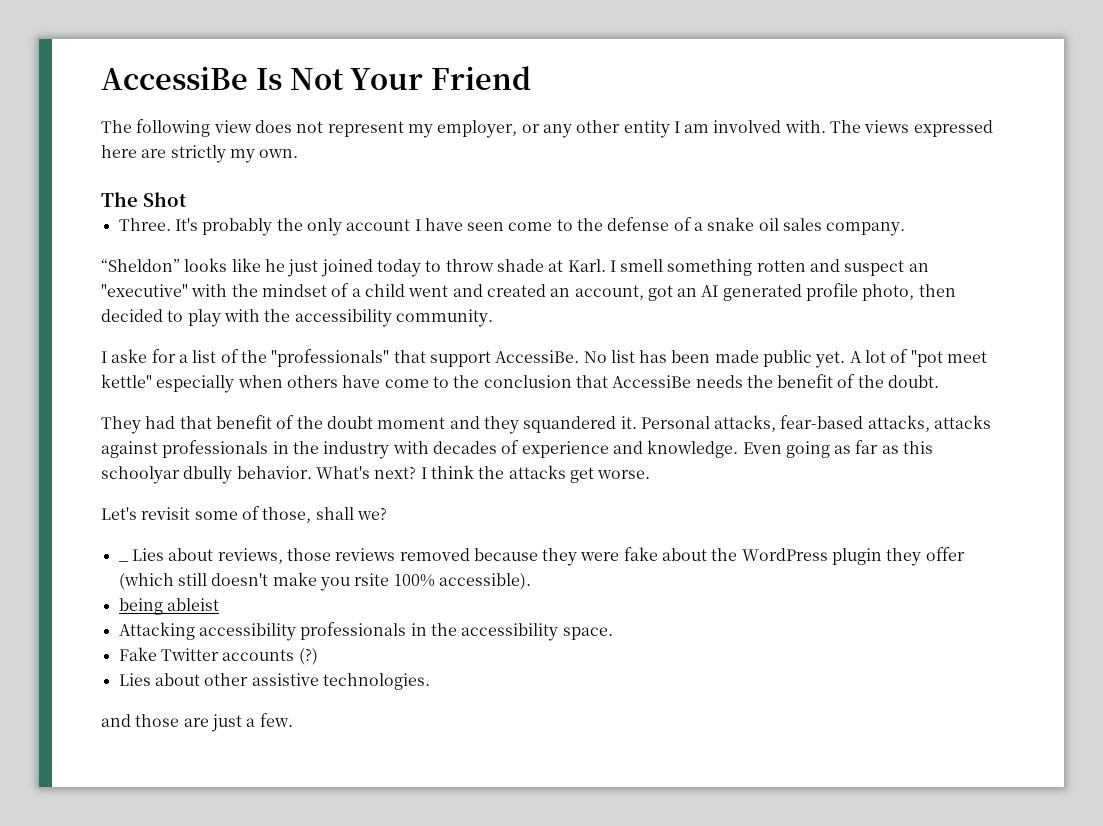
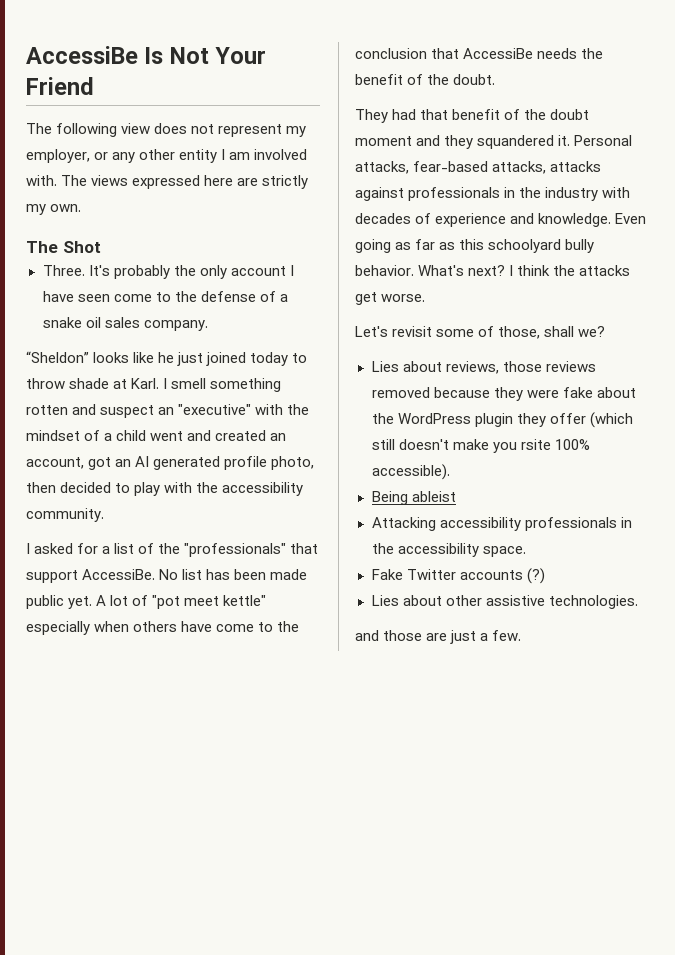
- I aske for a list of the "professionals" that support AccessiBe.
+ I asked for a list of the "professionals" that support AccessiBe.
- Even going as far as this schoolyar dbully behavior.
+ Even going as far as this schoolyard bully behavior.
- _ Lies about reviews, those reviews removed because they were fake about the WordPress plugin they offer (which still doesn't make you rsite 100% accessible).
+ Lies about reviews, those reviews removed because they were fake about the WordPress plugin they offer (which still doesn't make you rsite 100% accessible).
- being ableist
+ Being ableist

